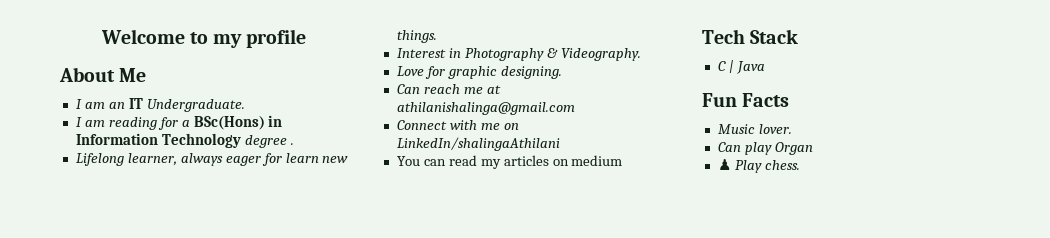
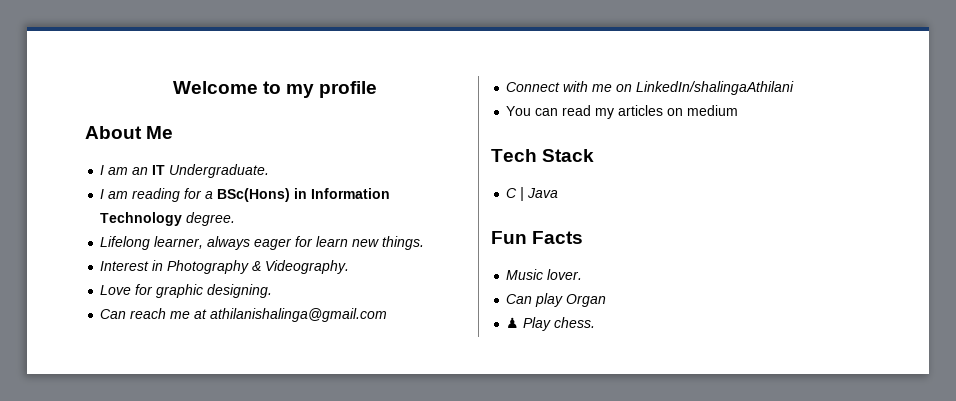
- I am reading for a BSc(Hons) in Information Technology degree .
+ I am reading for a BSc(Hons) in Information Technology degree.

